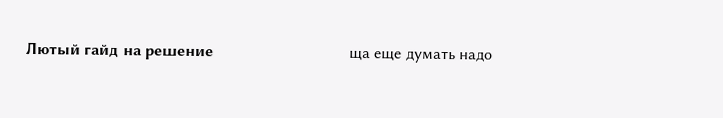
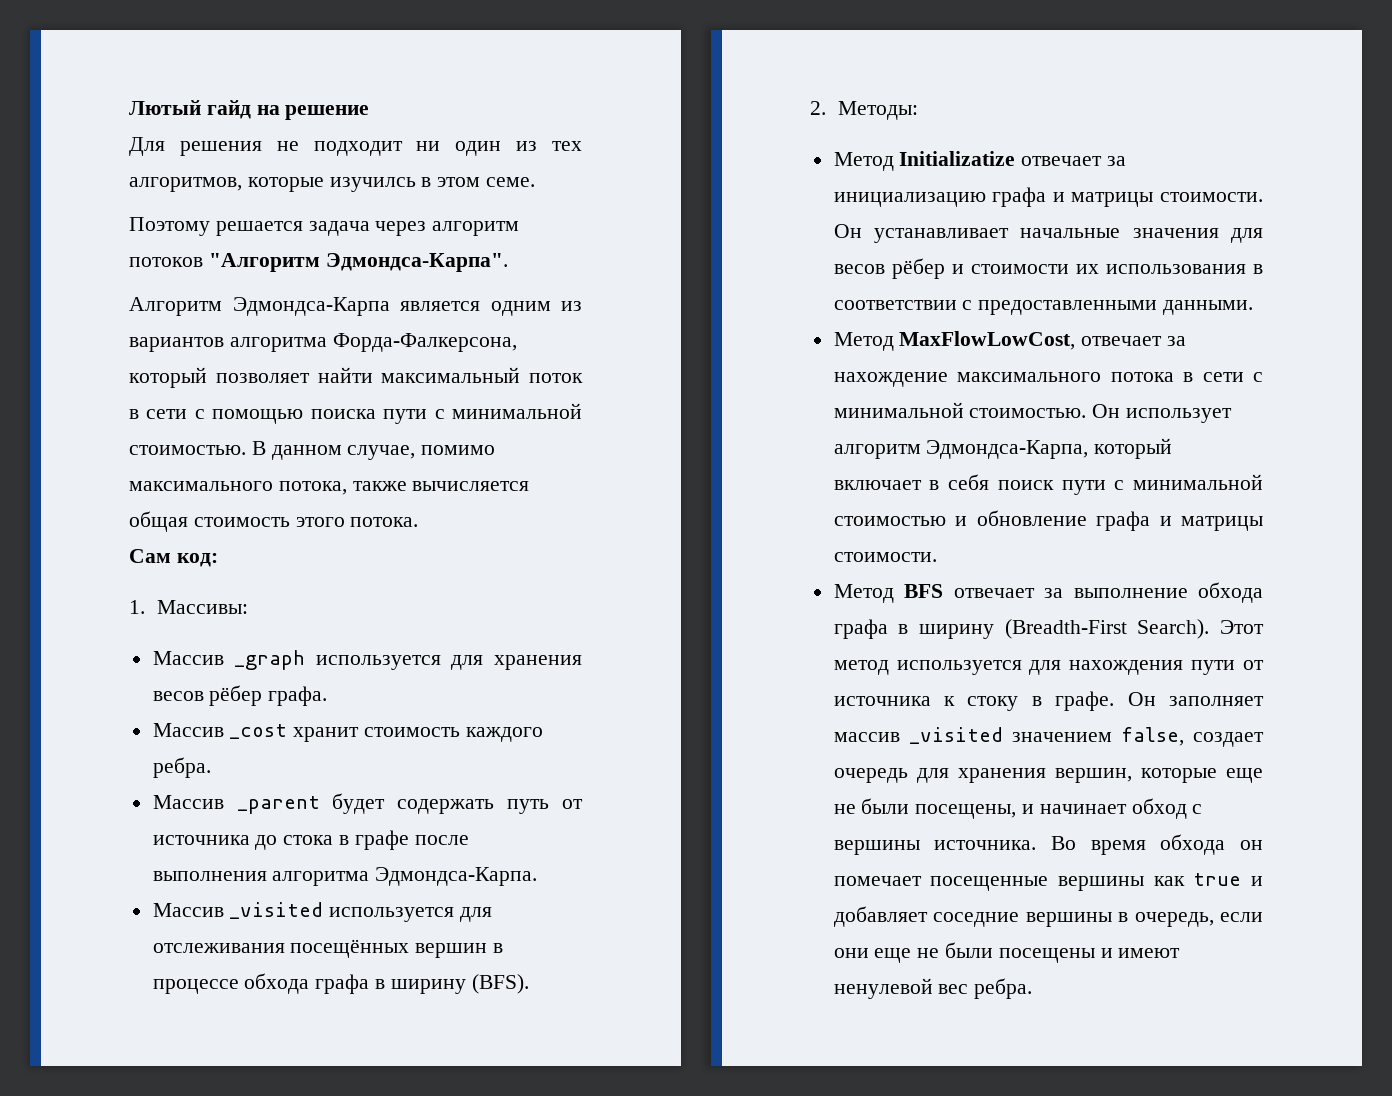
- ща еще думать надо
+ Для решения не подходит ни один из тех алгоритмов, которые изучилсь в этом семе.
+ Поэтому решается задача через алгоритм потоков "Алгоритм Эдмондса-Карпа".
+ Алгоритм Эдмондса-Карпа является одним из вариантов алгоритма Форда-Фалкерсона, который позволяет найти максимальный поток в сети с помощью поиска пути с минимальной стоимостью. В данном случае, помимо максимального потока, также вычисляется общая стоимость этого потока.
+ Сам код:
+ 1. Массивы:
+ Массив _graph используется для хранения весов рёбер графа.
+ Массив _cost хранит стоимость каждого ребра.
+ Массив _parent будет содержать путь от источника до стока в графе после выполнения алгоритма Эдмондса-Карпа.
+ Массив _visited используется для отслеживания посещённых вершин в процессе обхода графа в ширину (BFS).
+ 2. Методы:
+ Метод Initializatize отвечает за инициализацию графа и матрицы стоимости. Он устанавливает начальные значения для весов рёбер и стоимости их использования в соответствии с предоставленными данными.
+ Метод MaxFlowLowCost, отвечает за нахождение максимального потока в сети с минимальной стоимостью. Он использует алгоритм Эдмондса-Карпа, который включает в себя поиск пути с минимальной стоимостью и обновление графа и матрицы стоимости.
+ Метод BFS отвечает за выполнение обхода графа в ширину (Breadth-First Search). Этот метод используется для нахождения пути от источника к стоку в графе. Он заполняет массив _visited значением false, создает очередь для хранения вершин, которые еще не были посещены, и начинает обход с вершины источника. Во время обхода он помечает посещенные вершины как true и добавляет соседние вершины в очередь, если они еще не были посещены и имеют ненулевой вес ребра.

